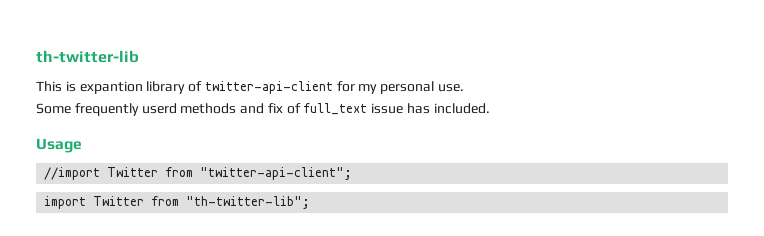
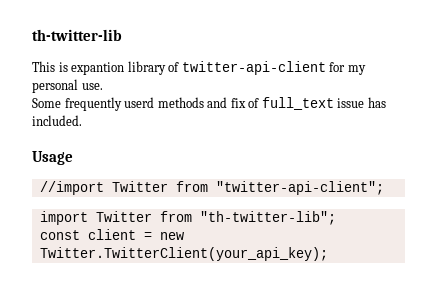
+ const client = new Twitter.TwitterClient(your_api_key);

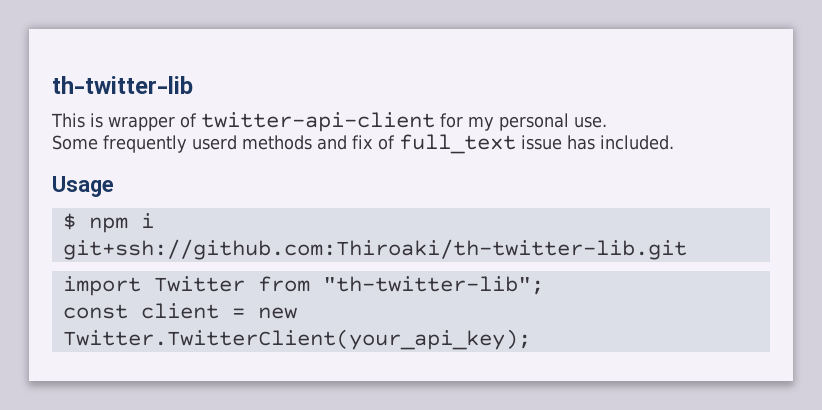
- This is expantion library of twitter-api-client for my personal use.
+ This is wrapper of twitter-api-client for my personal use.
- //import Twitter from "twitter-api-client";
+ $ npm i git+ssh://github.com:Thiroaki/th-twitter-lib.git

